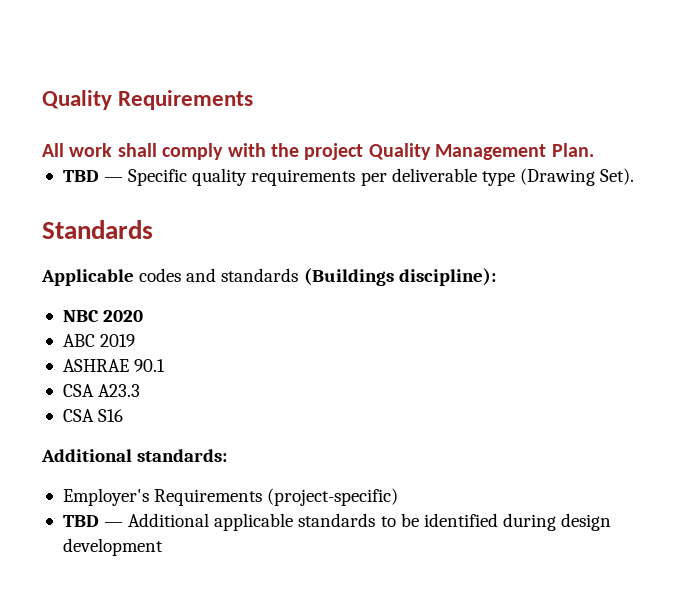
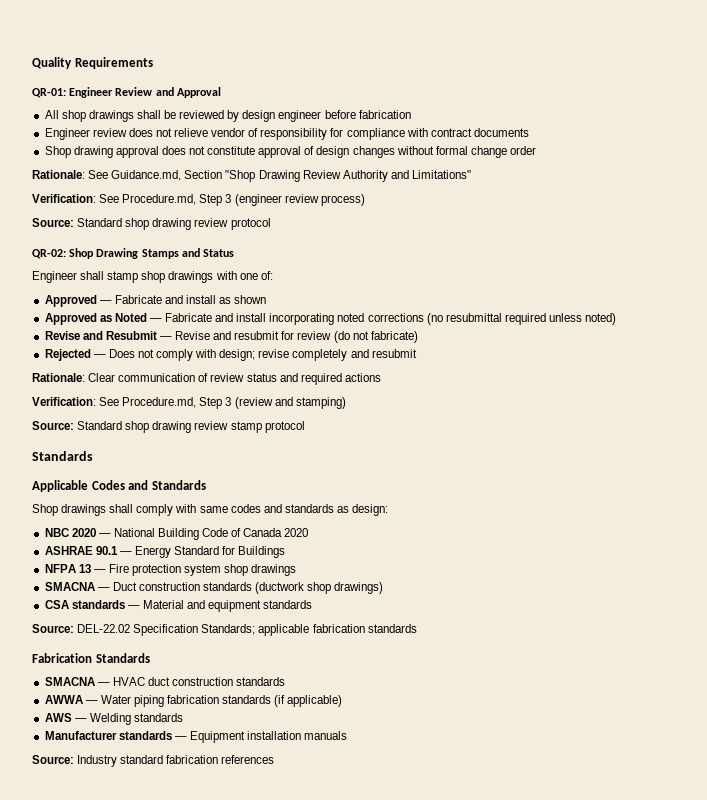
- All work shall comply with the project Quality Management Plan.
- TBD — Specific quality requirements per deliverable type (Drawing Set).
+ QR-01: Engineer Review and Approval
+ All shop drawings shall be reviewed by design engineer before fabrication
+ Engineer review does not relieve vendor of responsibility for compliance with contract documents
+ Shop drawing approval does not constitute approval of design changes without formal change order
+ Rationale: See Guidance.md, Section "Shop Drawing Review Authority and Limitations"
+ Verification: See Procedure.md, Step 3 (engineer review process)
+ Source: Standard shop drawing review protocol
+ QR-02: Shop Drawing Stamps and Status
+ Engineer shall stamp shop drawings with one of:
+ Approved — Fabricate and install as shown
+ Approved as Noted — Fabricate and install incorporating noted corrections (no resubmittal required unless noted)
+ Revise and Resubmit — Revise and resubmit for review (do not fabricate)
+ Rejected — Does not comply with design; revise completely and resubmit
+ Rationale: Clear communication of review status and required actions
+ Verification: See Procedure.md, Step 3 (review and stamping)
+ Source: Standard shop drawing review stamp protocol
  Standards
- Applicable codes and standards (Buildings discipline):
+ Applicable Codes and Standards
+ Shop drawings shall comply with same codes and standards as design:
- NBC 2020
- ABC 2019
- ASHRAE 90.1
- CSA A23.3
- CSA S16
- Additional standards:
- Employer's Requirements (project-specific)
- TBD — Additional applicable standards to be identified during design development
+ NBC 2020 — National Building Code of Canada 2020
+ ASHRAE 90.1 — Energy Standard for Buildings
+ NFPA 13 — Fire protection system shop drawings
+ SMACNA — Duct construction standards (ductwork shop drawings)
+ CSA standards — Material and equipment standards
+ Source: DEL-22.02 Specification Standards; applicable fabrication standards
+ Fabrication Standards
+ SMACNA — HVAC duct construction standards
+ AWWA — Water piping fabrication standards (if applicable)
+ AWS — Welding standards
+ Manufacturer standards — Equipment installation manuals
+ Source: Industry standard fabrication references

